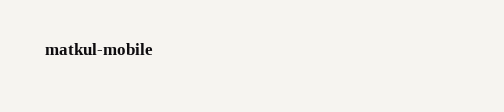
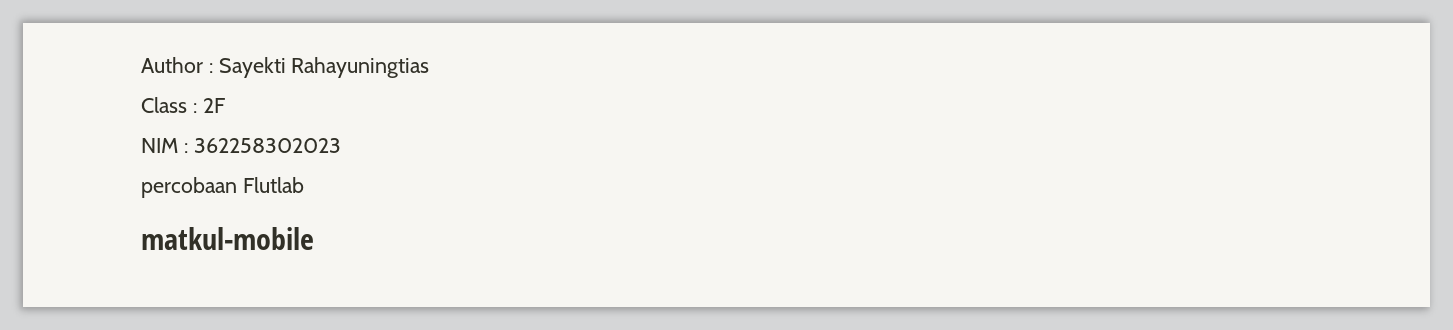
+ Author : Sayekti Rahayuningtias
+ Class : 2F
+ NIM : 362258302023
+ percobaan Flutlab

